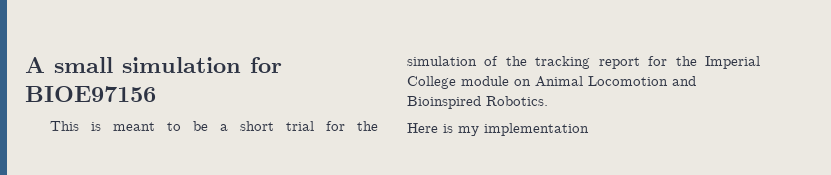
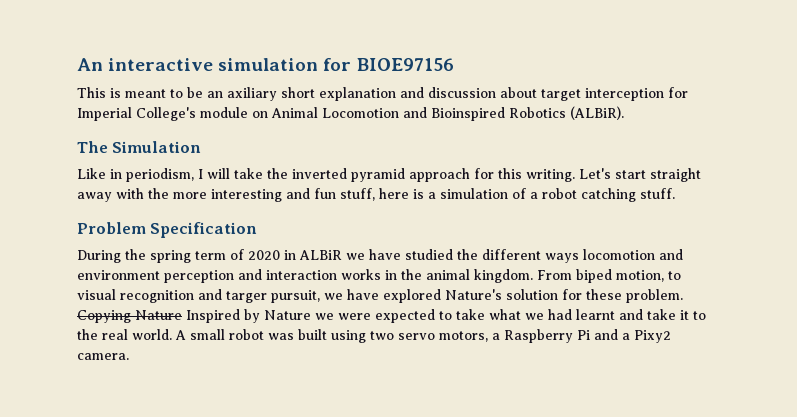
- A small simulation for BIOE97156
+ An interactive simulation for BIOE97156
- This is meant to be a short trial for the simulation of the tracking report for the Imperial College module on Animal Locomotion and Bioinspired Robotics.
- Here is my implementation
+ This is meant to be an axiliary short explanation and discussion about target interception for Imperial College's module on Animal Locomotion and Bioinspired Robotics (ALBiR).
+ The Simulation
+ Like in periodism, I will take the inverted pyramid approach for this writing. Let's start straight away with the more interesting and fun stuff, here is a simulation of a robot catching stuff.
+ Problem Specification
+ During the spring term of 2020 in ALBiR we have studied the different ways locomotion and environment perception and interaction works in the animal kingdom. From biped motion, to visual recognition and targer pursuit, we have explored Nature's solution for these problem. Copying Nature Inspired by Nature we were expected to take what we had learnt and take it to the real world. A small robot was built using two servo motors, a Raspberry Pi and a Pixy2 camera.

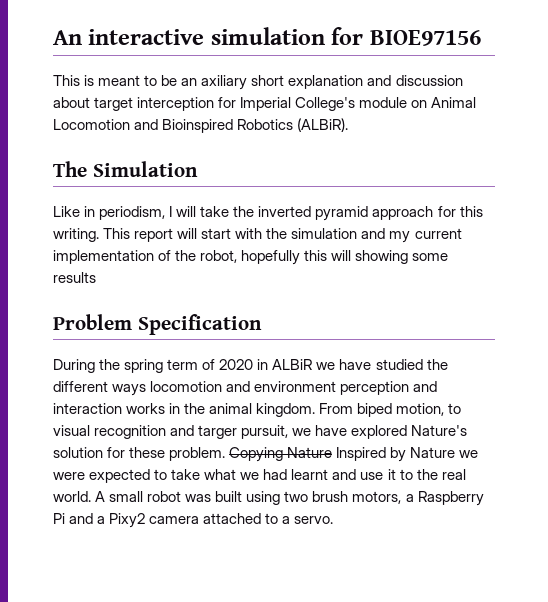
- Let's start straight away with the more interesting and fun stuff, here is a simulation of a robot catching stuff.
+ This report will start with the simulation and my current implementation of the robot, hopefully this will showing some results
- Copying Nature Inspired by Nature we were expected to take what we had learnt and take it to the real world.
+ Copying Nature Inspired by Nature we were expected to take what we had learnt and use it to the real world.
- A small robot was built using two servo motors, a Raspberry Pi and a Pixy2 camera.
+ A small robot was built using two brush motors, a Raspberry Pi and a Pixy2 camera attached to a servo.

